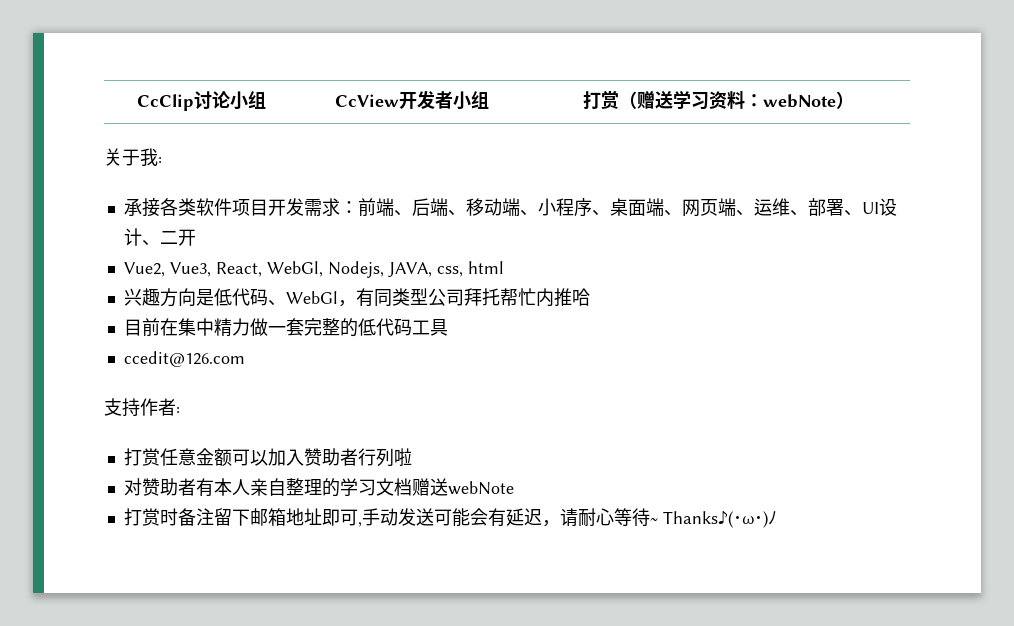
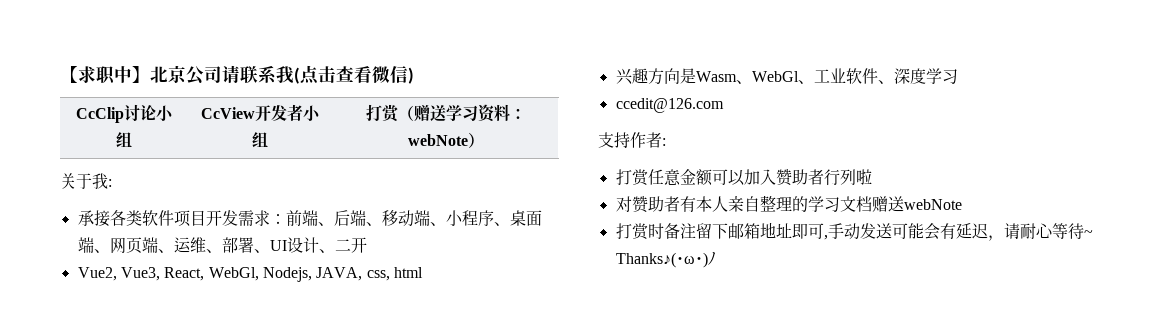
+ 【求职中】北京公司请联系我(点击查看微信)
- 兴趣方向是低代码、WebGl，有同类型公司拜托帮忙内推哈
- 目前在集中精力做一套完整的低代码工具
+ 兴趣方向是Wasm、WebGl、工业软件、深度学习

